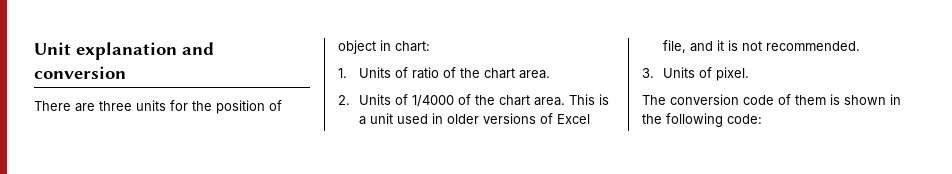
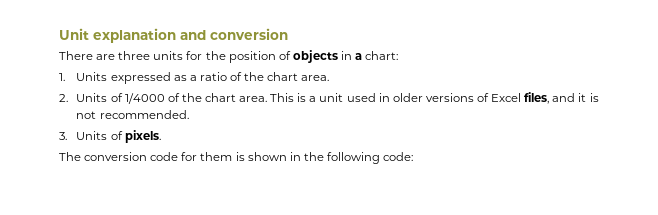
- There are three units for the position of object in chart:
+ There are three units for the position of objects in a chart:
- 1. Units of ratio of the chart area.
+ 1. Units expressed as a ratio of the chart area.
- This is a unit used in older versions of Excel file, and it is not recommended.
+ This is a unit used in older versions of Excel files, and it is not recommended.
- 3. Units of pixel.
+ 3. Units of pixels.
- The conversion code of them is shown in the following code:
+ The conversion code for them is shown in the following code:

